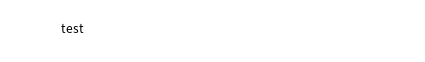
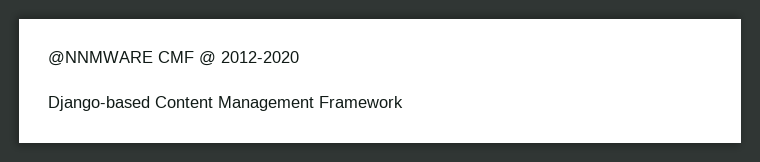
- test
+ @NNMWARE CMF @ 2012-2020
+ Django-based Content Management Framework

